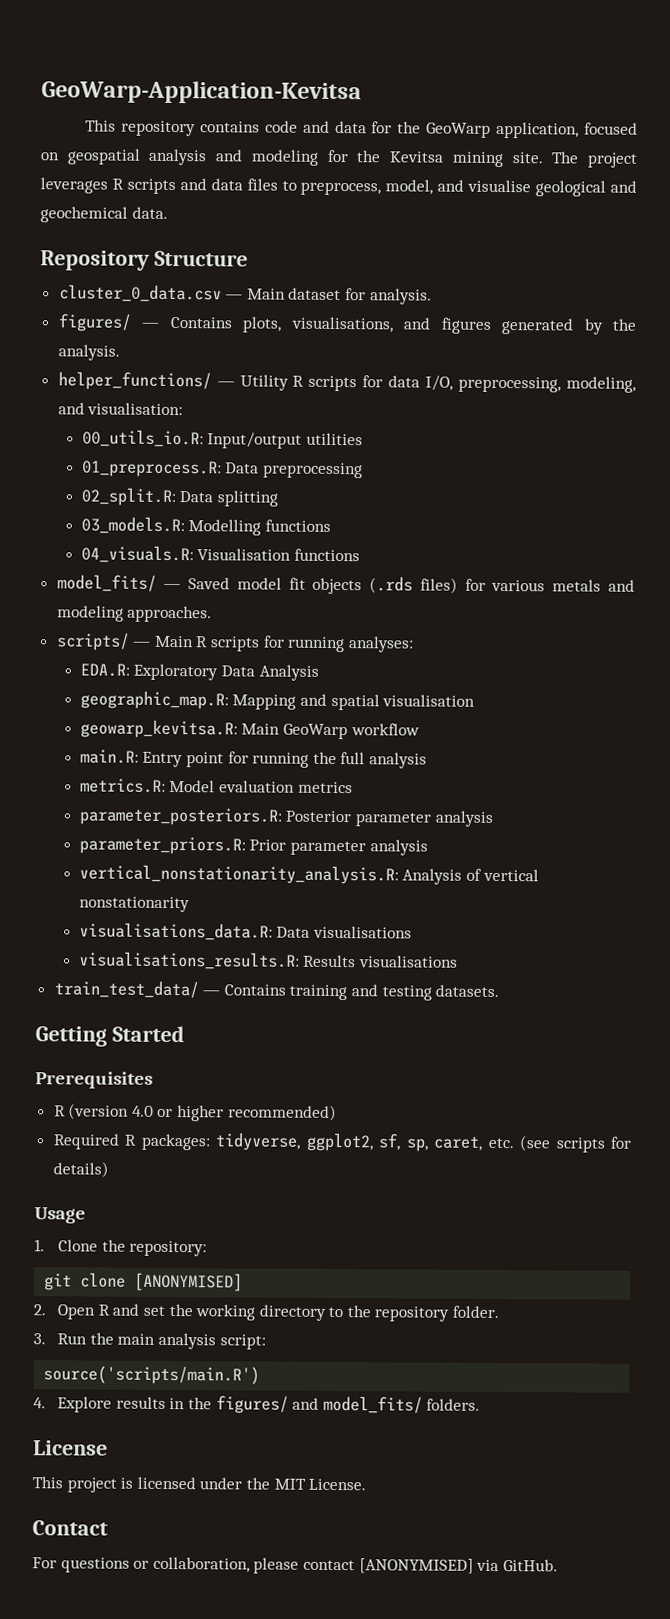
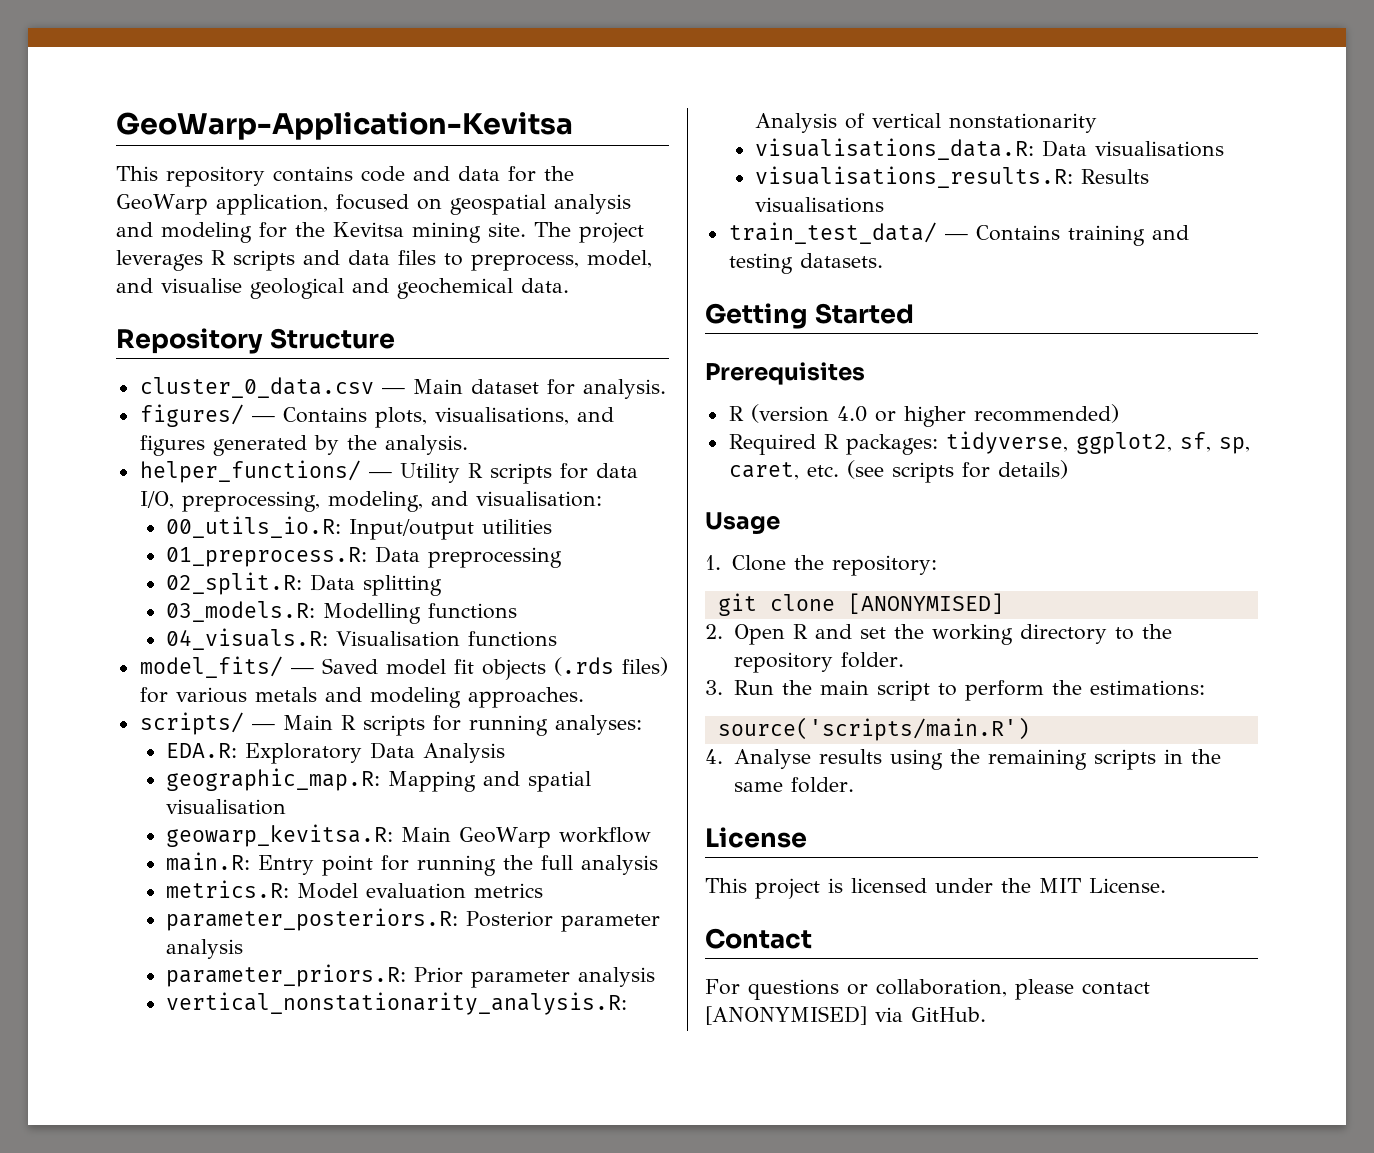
- 3. Run the main analysis script:
+ 3. Run the main script to perform the estimations:
  source('scripts/main.R')
- 4. Explore results in the figures/ and model_fits/ folders.
+ 4. Analyse results using the remaining scripts in the same folder.

